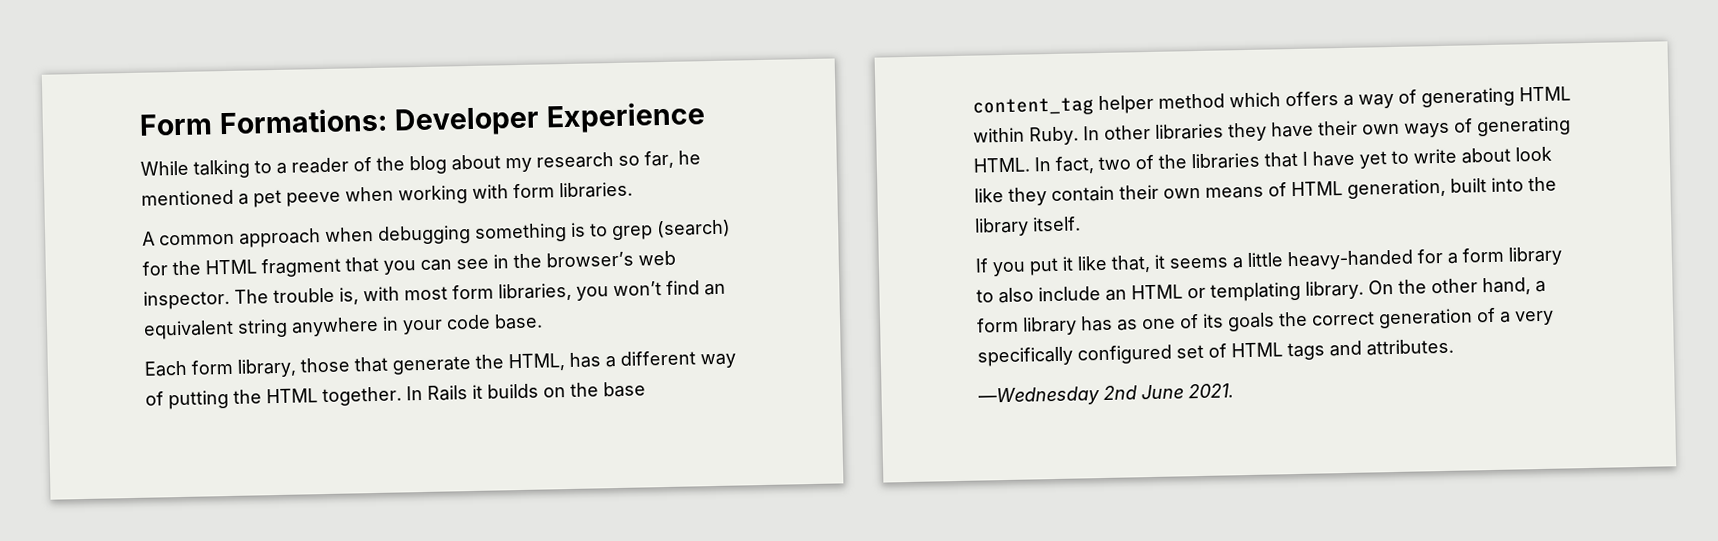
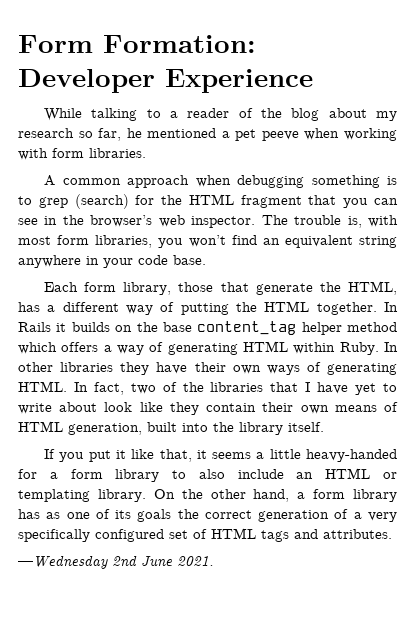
- Form Formations: Developer Experience
+ Form Formation: Developer Experience

